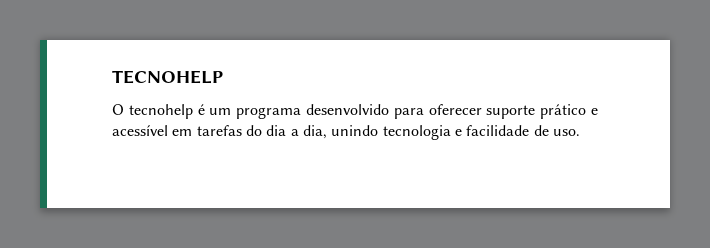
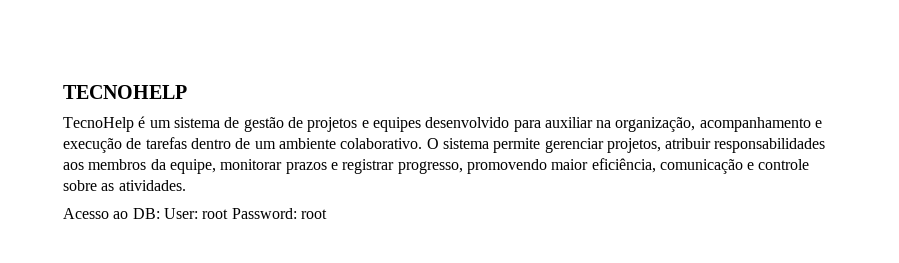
- O tecnohelp é um programa desenvolvido para oferecer suporte prático e acessível em tarefas do dia a dia, unindo tecnologia e facilidade de uso.
+ TecnoHelp é um sistema de gestão de projetos e equipes desenvolvido para auxiliar na organização, acompanhamento e execução de tarefas dentro de um ambiente colaborativo. O sistema permite gerenciar projetos, atribuir responsabilidades aos membros da equipe, monitorar prazos e registrar progresso, promovendo maior eficiência, comunicação e controle sobre as atividades.
+ Acesso ao DB: User: root Password: root

